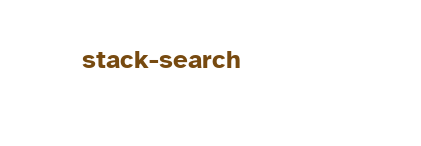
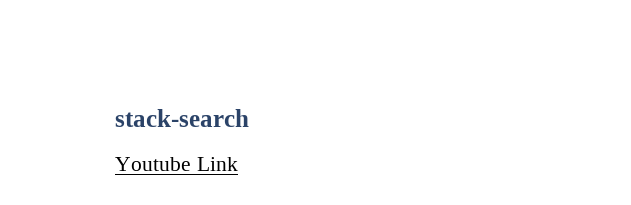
+ Youtube Link

